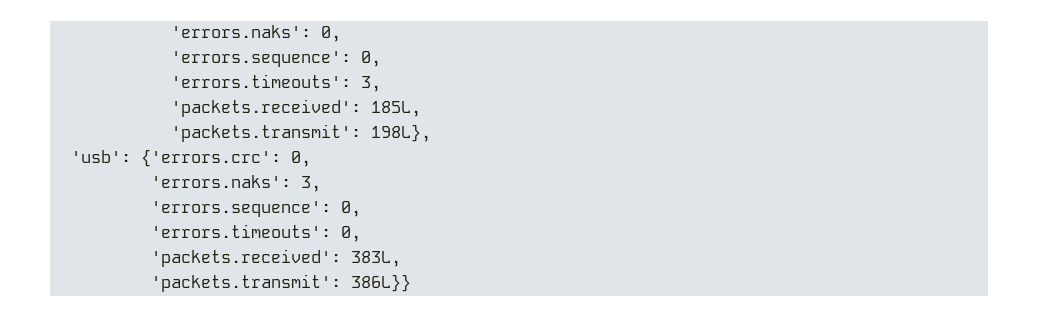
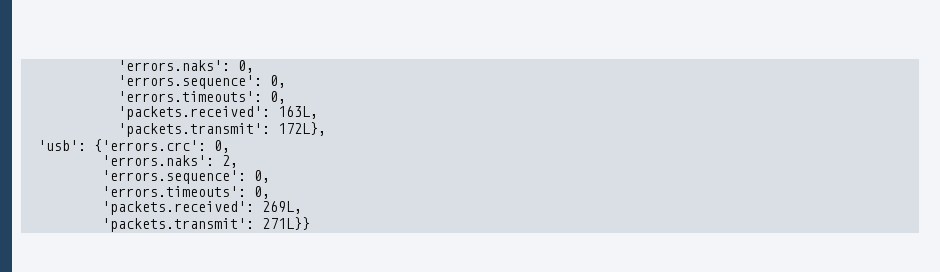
  'errors.naks': 0,
  'errors.sequence': 0,
- 'errors.timeouts': 3,
- 'packets.received': 185L,
- 'packets.transmit': 198L},
+ 'errors.timeouts': 0,
+ 'packets.received': 163L,
+ 'packets.transmit': 172L},
  'usb': {'errors.crc': 0,
- 'errors.naks': 3,
+ 'errors.naks': 2,
  'errors.sequence': 0,
  'errors.timeouts': 0,
- 'packets.received': 383L,
- 'packets.transmit': 386L}}
+ 'packets.received': 269L,
+ 'packets.transmit': 271L}}

